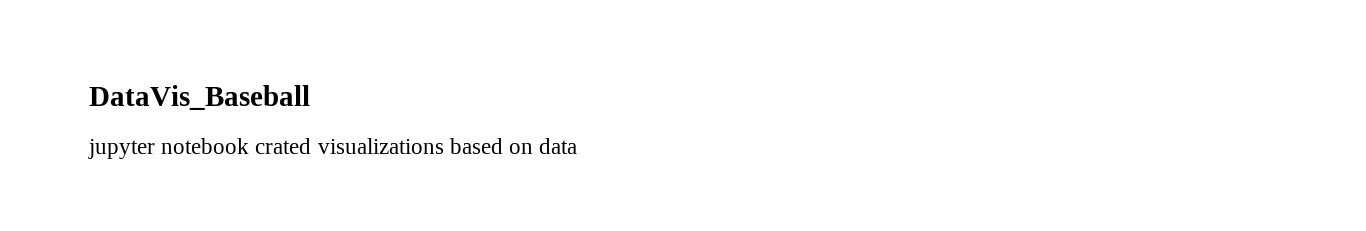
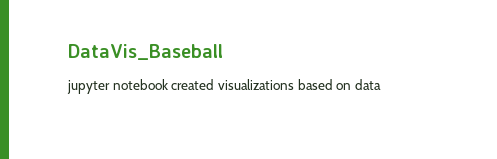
- jupyter notebook crated visualizations based on data
+ jupyter notebook created visualizations based on data

